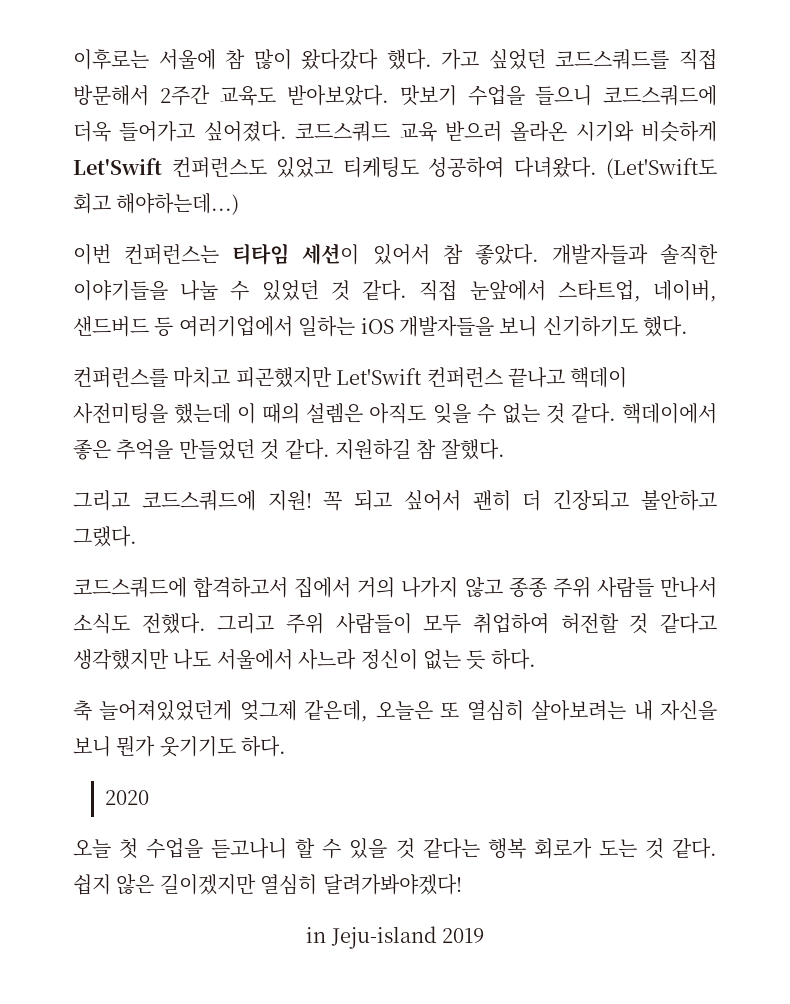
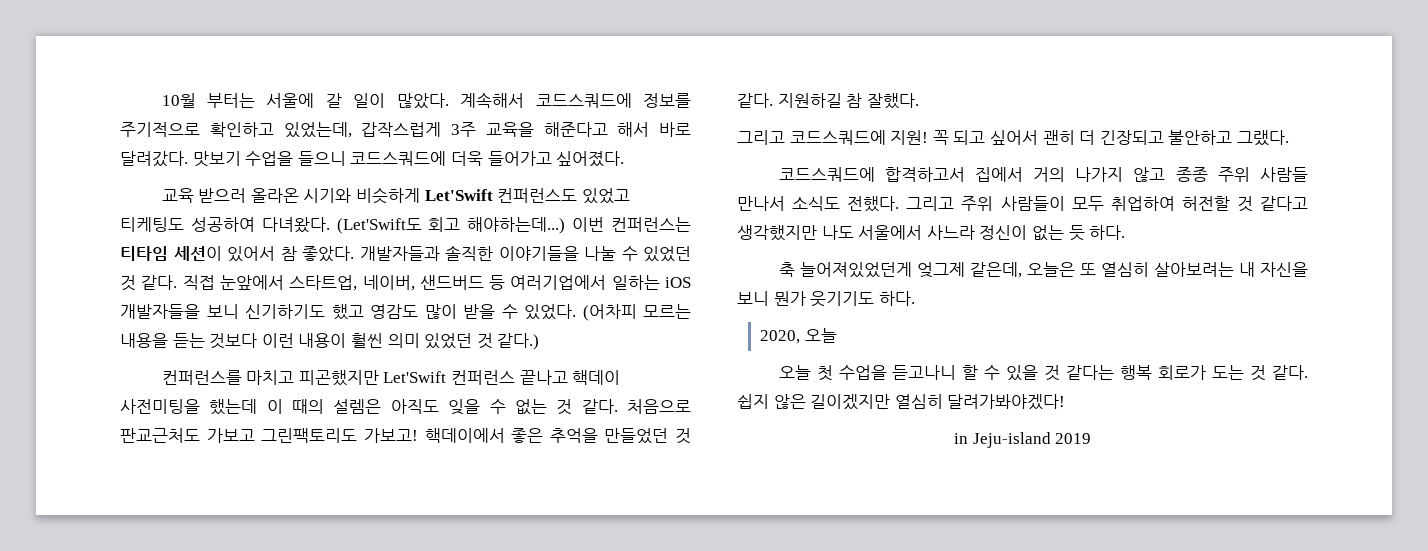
- 이후로는 서울에 참 많이 왔다갔다 했다. 가고 싶었던 코드스쿼드를 직접 방문해서 2주간 교육도 받아보았다.
+ 10월 부터는 서울에 갈 일이 많았다. 계속해서 코드스쿼드에 정보를 주기적으로 확인하고 있었는데, 갑작스럽게 3주 교육을 해준다고 해서 바로 달려갔다.
- 맛보기 수업을 들으니 코드스쿼드에 더욱 들어가고 싶어졌다. 코드스쿼드 교육 받으러 올라온 시기와 비슷하게 Let'Swift 컨퍼런스도 있었고 티케팅도 성공하여 다녀왔다.
+ 맛보기 수업을 들으니 코드스쿼드에 더욱 들어가고 싶어졌다.
+ 교육 받으러 올라온 시기와 비슷하게 Let'Swift 컨퍼런스도 있었고 티케팅도 성공하여 다녀왔다.
- (Let'Swift도 회고 해야하는데...)
- 이번 컨퍼런스는 티타임 세션이 있어서 참 좋았다.
+ (Let'Swift도 회고 해야하는데...) 이번 컨퍼런스는 티타임 세션이 있어서 참 좋았다.
- 직접 눈앞에서 스타트업, 네이버, 샌드버드 등 여러기업에서 일하는 iOS 개발자들을 보니 신기하기도 했다.
+ 직접 눈앞에서 스타트업, 네이버, 샌드버드 등 여러기업에서 일하는 iOS 개발자들을 보니 신기하기도 했고 영감도 많이 받을 수 있었다. (어차피 모르는 내용을 듣는 것보다 이런 내용이 훨씬 의미 있었던 것 같다.)
+ 처음으로 판교근처도 가보고 그린팩토리도 가보고!
- 2020
+ 2020, 오늘

